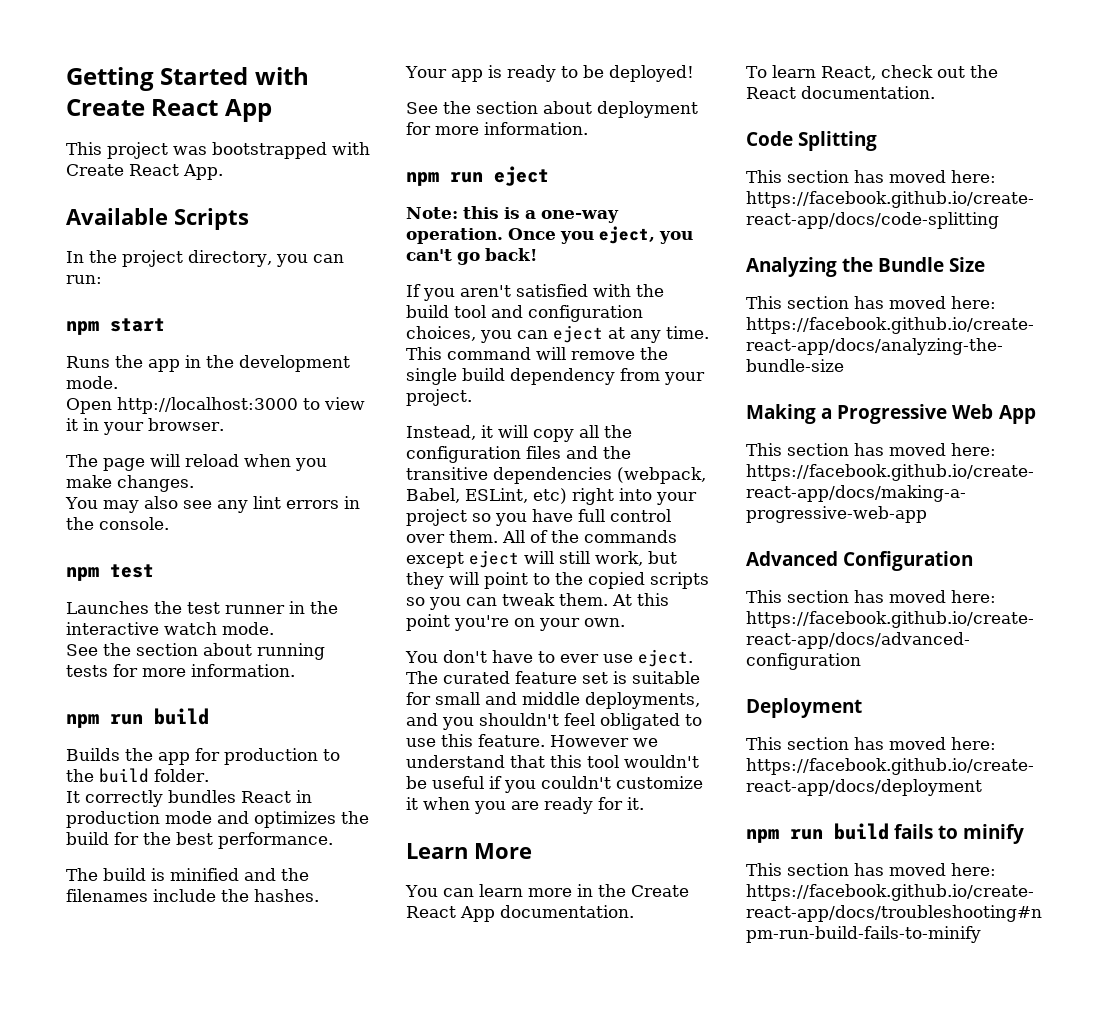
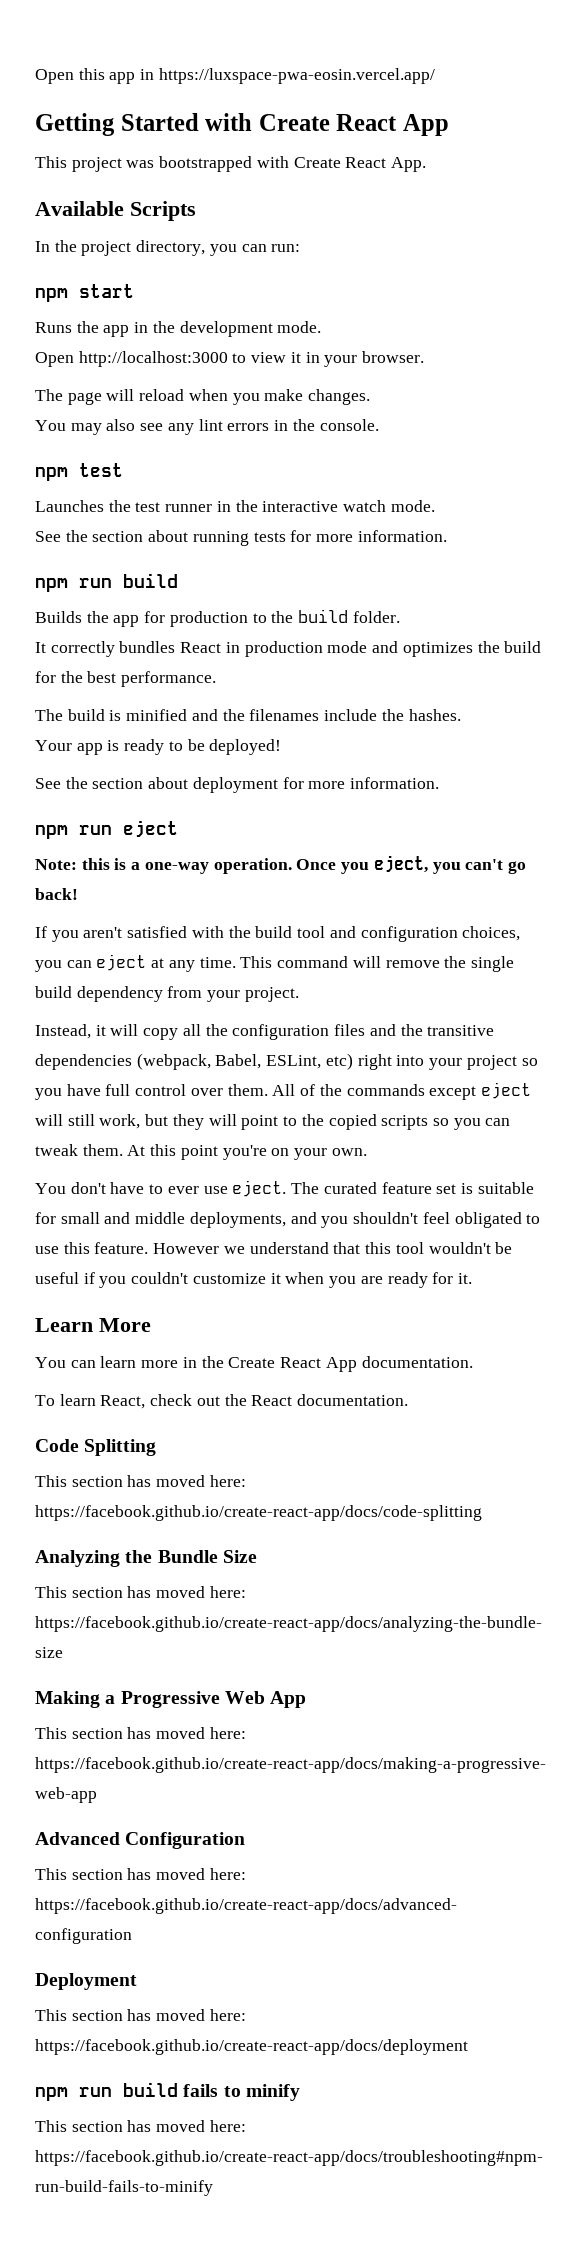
+ Open this app in https://luxspace-pwa-eosin.vercel.app/

